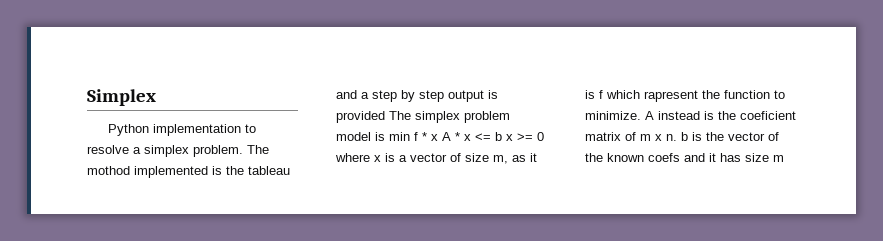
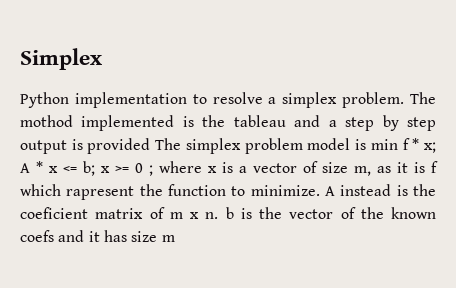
- The mothod implemented is the tableau and a step by step output is provided The simplex problem model is min f * x A * x <= b x >= 0 where x is a vector of size m, as it is f which rapresent the function to minimize.
+ The mothod implemented is the tableau and a step by step output is provided The simplex problem model is min f * x; A * x <= b; x >= 0 ; where x is a vector of size m, as it is f which rapresent the function to minimize.

